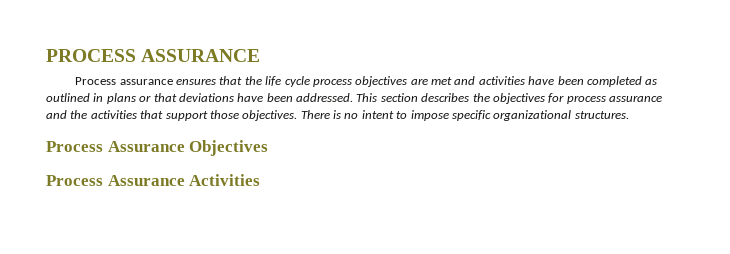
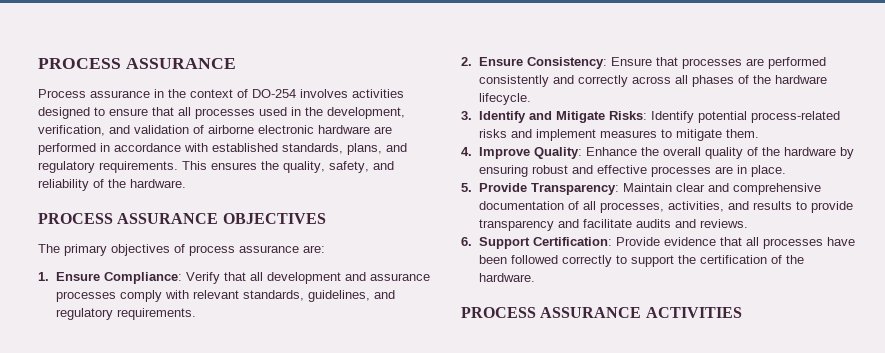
- Process assurance ensures that the life cycle process objectives are met and activities have been completed as outlined in plans or that deviations have been addressed. This section describes the objectives for process assurance and the activities that support those objectives. There is no intent to impose specific organizational structures.
- Process Assurance Objectives
- Process Assurance Activities
+ Process assurance in the context of DO-254 involves activities designed to ensure that all processes used in the development, verification, and validation of airborne electronic hardware are performed in accordance with established standards, plans, and regulatory requirements. This ensures the quality, safety, and reliability of the hardware.
+ PROCESS ASSURANCE OBJECTIVES
+ The primary objectives of process assurance are:
+ 1. Ensure Compliance: Verify that all development and assurance processes comply with relevant standards, guidelines, and regulatory requirements.
+ 2. Ensure Consistency: Ensure that processes are performed consistently and correctly across all phases of the hardware lifecycle.
+ 3. Identify and Mitigate Risks: Identify potential process-related risks and implement measures to mitigate them.
+ 4. Improve Quality: Enhance the overall quality of the hardware by ensuring robust and effective processes are in place.
+ 5. Provide Transparency: Maintain clear and comprehensive documentation of all processes, activities, and results to provide transparency and facilitate audits and reviews.
+ 6. Support Certification: Provide evidence that all processes have been followed correctly to support the certification of the hardware.
+ PROCESS ASSURANCE ACTIVITIES

